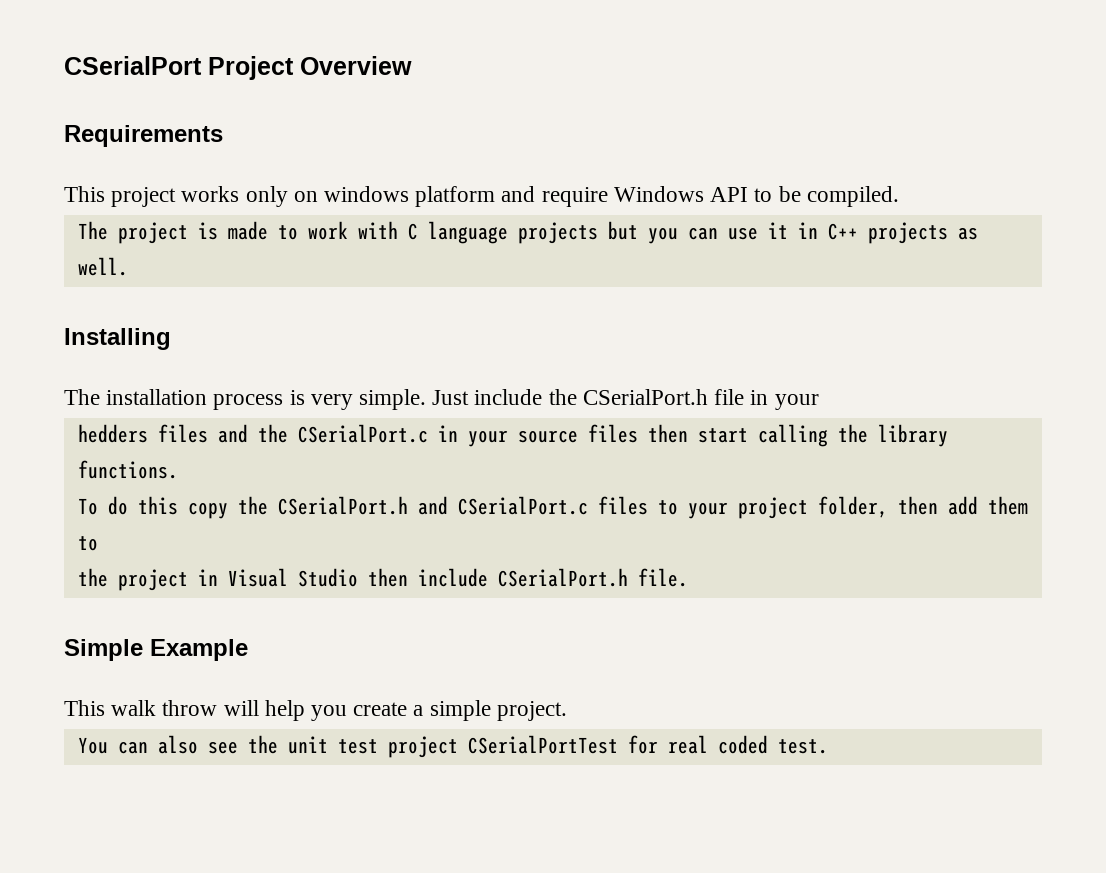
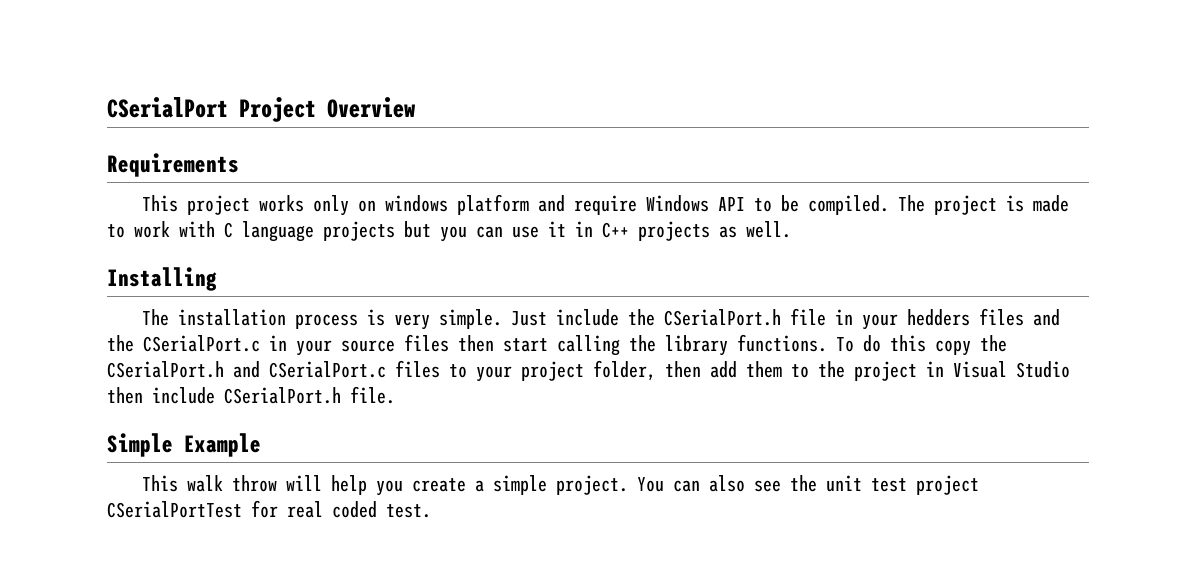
- This project works only on windows platform and require Windows API to be compiled.
- The project is made to work with C language projects but you can use it in C++ projects as well.
+ This project works only on windows platform and require Windows API to be compiled. The project is made to work with C language projects but you can use it in C++ projects as well.
- Just include the CSerialPort.h file in your
- hedders files and the CSerialPort.c in your source files then start calling the library functions.
- To do this copy the CSerialPort.h and CSerialPort.c files to your project folder, then add them to
- the project in Visual Studio then include CSerialPort.h file.
+ Just include the CSerialPort.h file in your hedders files and the CSerialPort.c in your source files then start calling the library functions. To do this copy the CSerialPort.h and CSerialPort.c files to your project folder, then add them to the project in Visual Studio then include CSerialPort.h file.
- This walk throw will help you create a simple project.
- You can also see the unit test project CSerialPortTest for real coded test.
+ This walk throw will help you create a simple project. You can also see the unit test project CSerialPortTest for real coded test.

